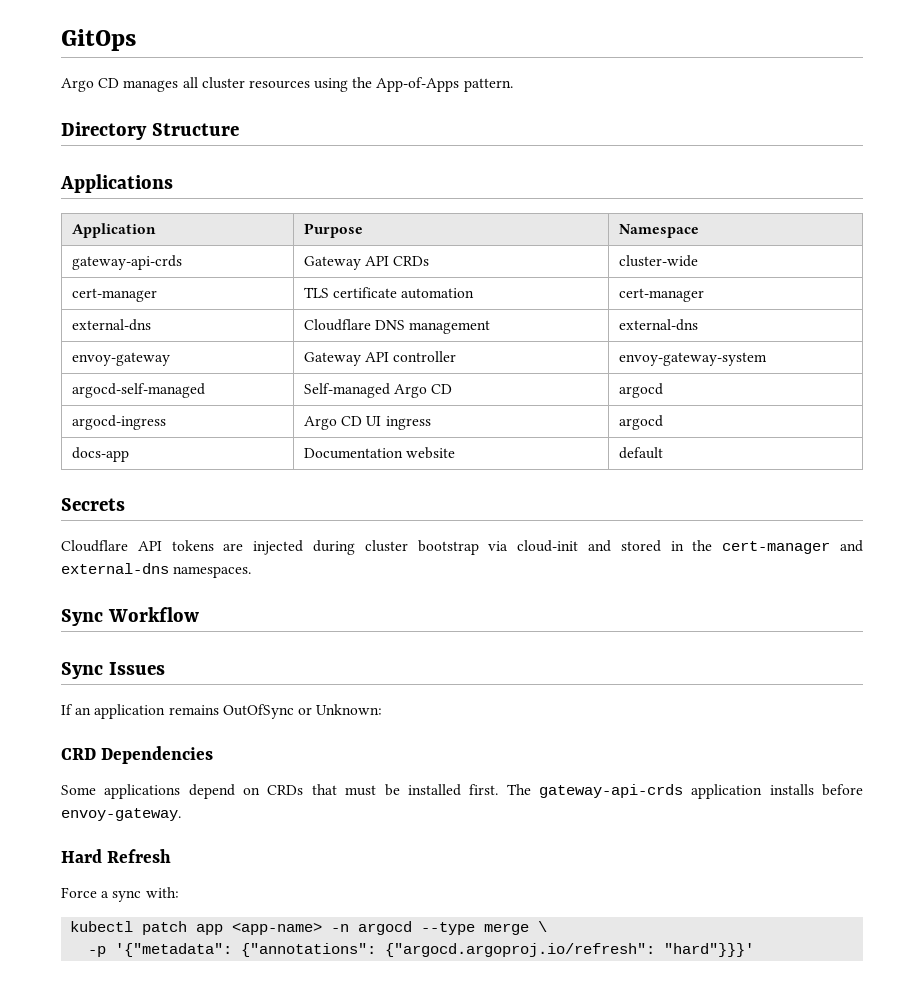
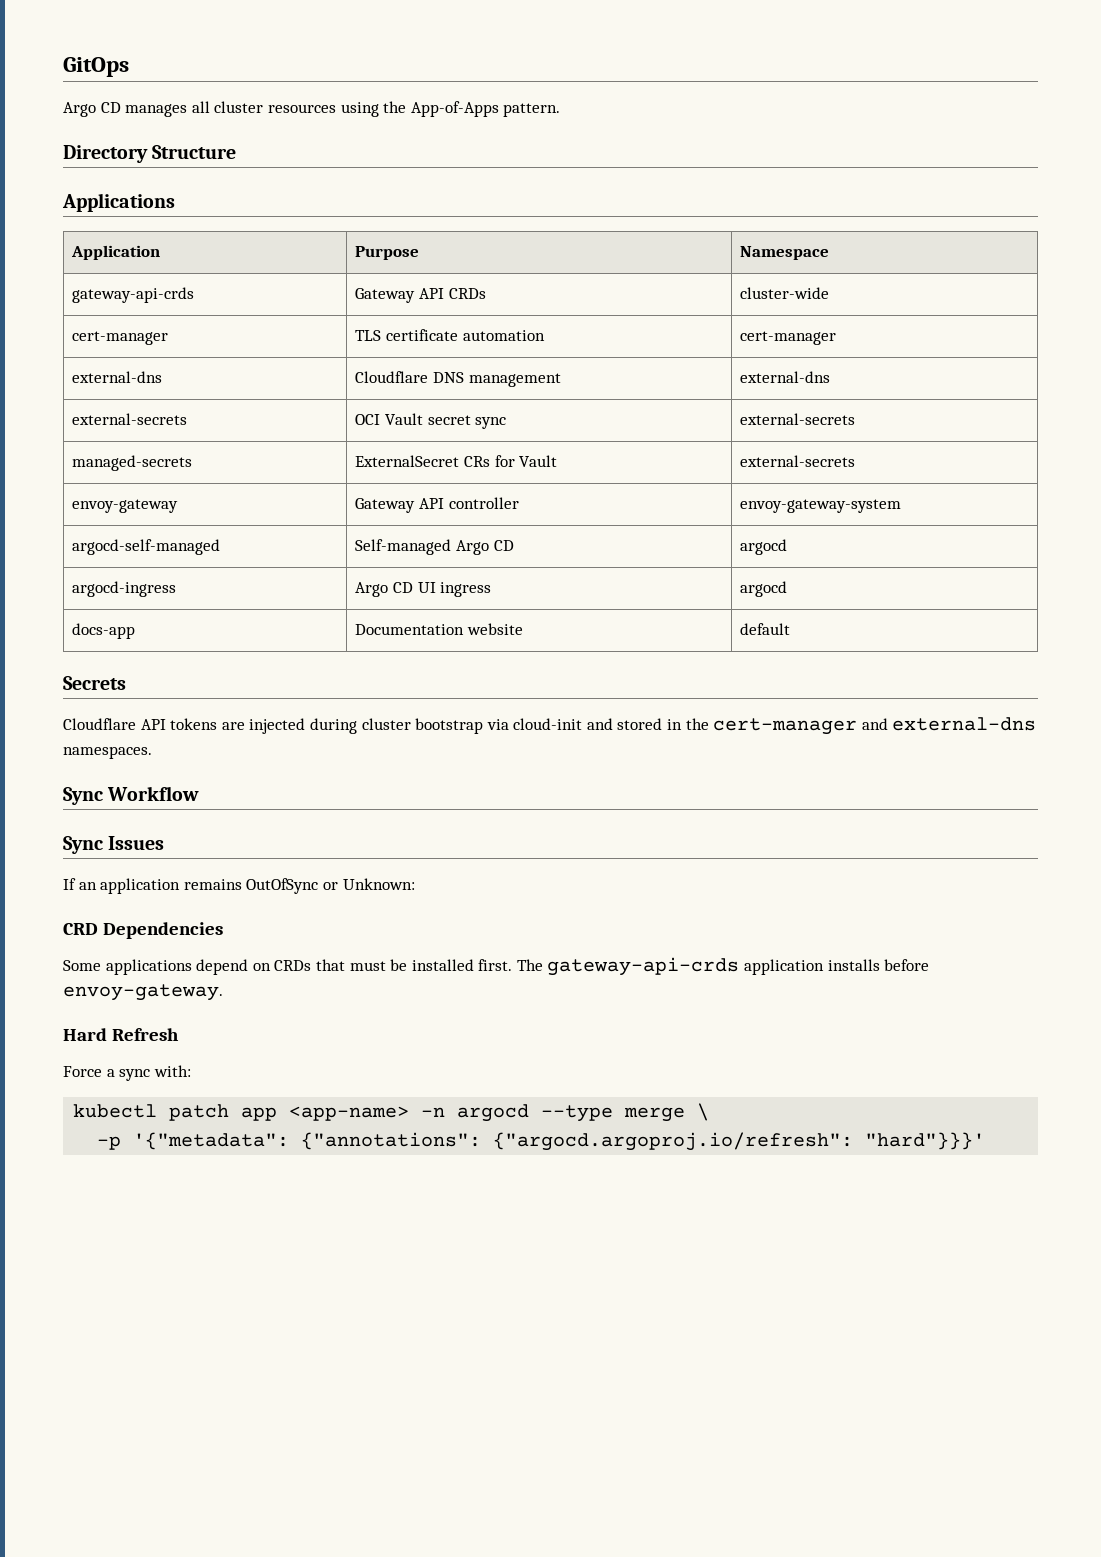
+ external-secrets | OCI Vault secret sync | external-secrets
+ managed-secrets | ExternalSecret CRs for Vault | external-secrets

